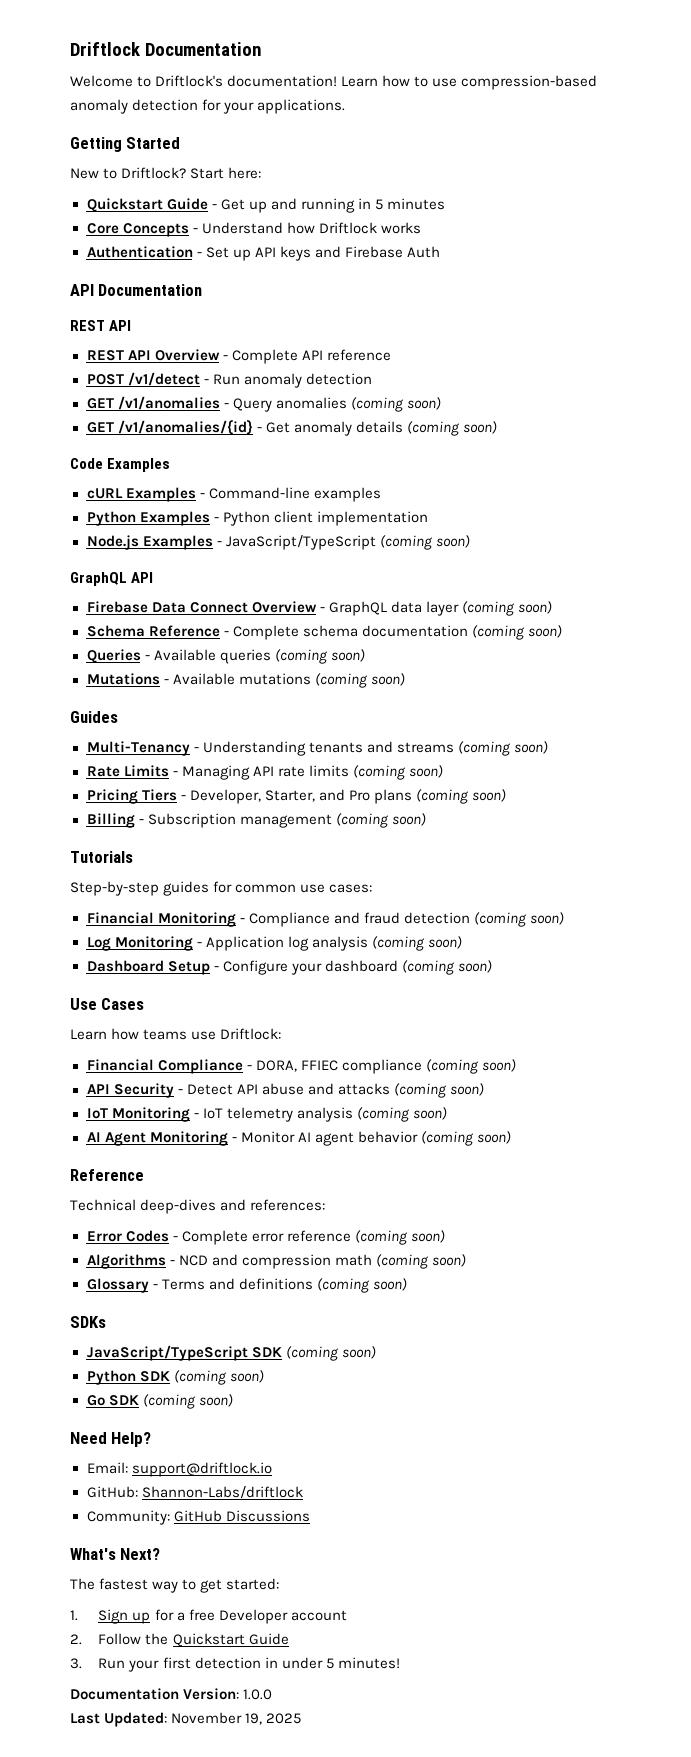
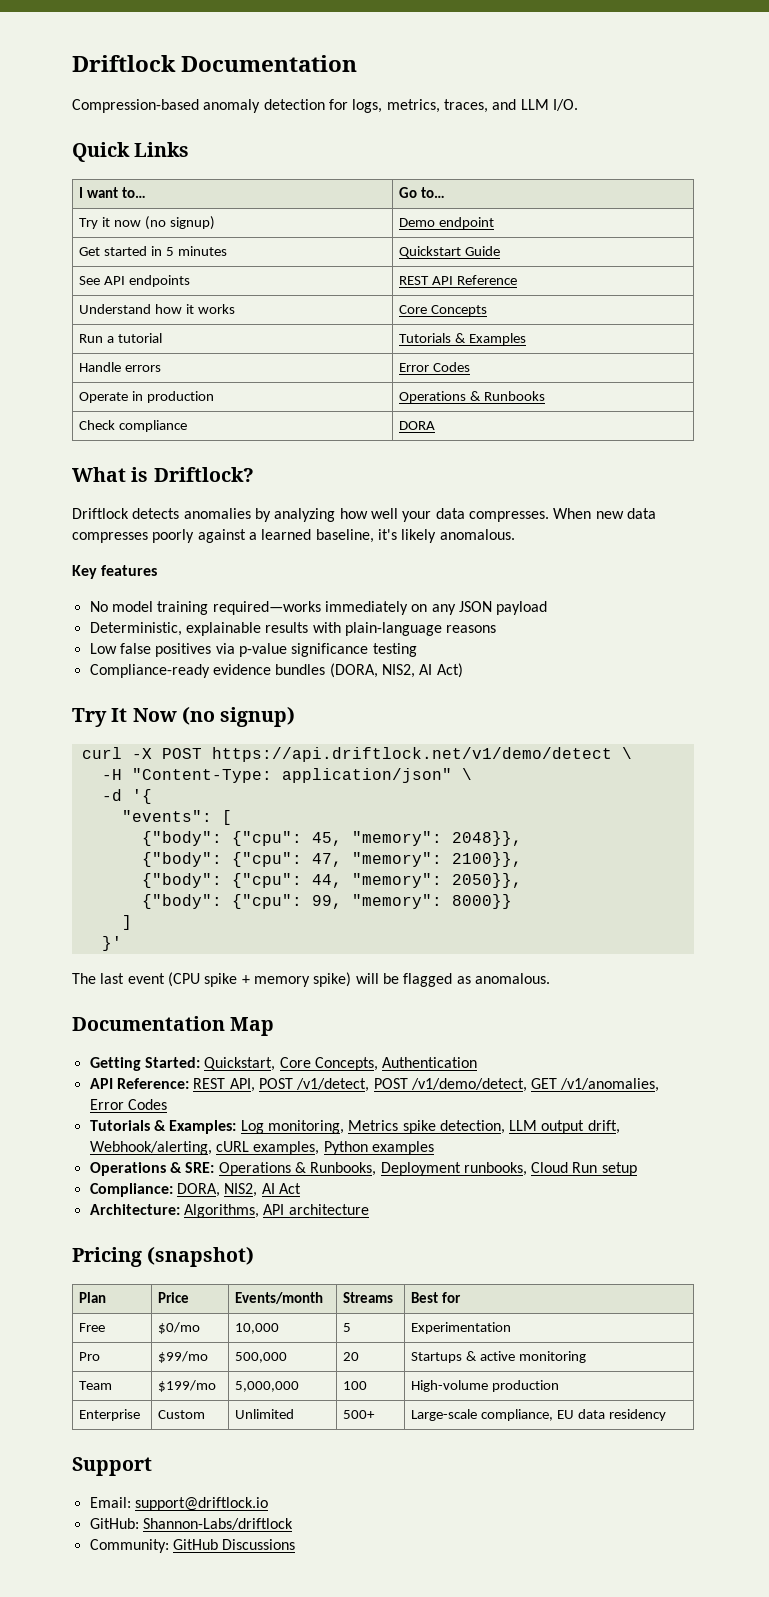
- Welcome to Driftlock's documentation! Learn how to use compression-based anomaly detection for your applications.
- Getting Started
- New to Driftlock? Start here:
- Quickstart Guide - Get up and running in 5 minutes
- Core Concepts - Understand how Driftlock works
- Authentication - Set up API keys and Firebase Auth
- API Documentation
- REST API
- REST API Overview - Complete API reference
- POST /v1/detect - Run anomaly detection
- GET /v1/anomalies - Query anomalies (coming soon)
- GET /v1/anomalies/{id} - Get anomaly details (coming soon)
- Code Examples
- cURL Examples - Command-line examples
- Python Examples - Python client implementation
- Node.js Examples - JavaScript/TypeScript (coming soon)
- GraphQL API
- Firebase Data Connect Overview - GraphQL data layer (coming soon)
- Schema Reference - Complete schema documentation (coming soon)
- Queries - Available queries (coming soon)
- Mutations - Available mutations (coming soon)
- Guides
- Multi-Tenancy - Understanding tenants and streams (coming soon)
- Rate Limits - Managing API rate limits (coming soon)
- Pricing Tiers - Developer, Starter, and Pro plans (coming soon)
- Billing - Subscription management (coming soon)
- Tutorials
- Step-by-step guides for common use cases:
- Financial Monitoring - Compliance and fraud detection (coming soon)
- Log Monitoring - Application log analysis (coming soon)
- Dashboard Setup - Configure your dashboard (coming soon)
- Use Cases
- Learn how teams use Driftlock:
- Financial Compliance - DORA, FFIEC compliance (coming soon)
- API Security - Detect API abuse and attacks (coming soon)
- IoT Monitoring - IoT telemetry analysis (coming soon)
- AI Agent Monitoring - Monitor AI agent behavior (coming soon)
- Reference
- Technical deep-dives and references:
- Error Codes - Complete error reference (coming soon)
- Algorithms - NCD and compression math (coming soon)
- Glossary - Terms and definitions (coming soon)
- SDKs
- JavaScript/TypeScript SDK (coming soon)
- Python SDK (coming soon)
- Go SDK (coming soon)
- Need Help?
+ Compression-based anomaly detection for logs, metrics, traces, and LLM I/O.
+ Quick Links
+ I want to… | Go to…
+ Try it now (no signup) | Demo endpoint
+ Get started in 5 minutes | Quickstart Guide
+ See API endpoints | REST API Reference
+ Understand how it works | Core Concepts
+ Run a tutorial | Tutorials & Examples
+ Handle errors | Error Codes
+ Operate in production | Operations & Runbooks
+ Check compliance | DORA
+ What is Driftlock?
+ Driftlock detects anomalies by analyzing how well your data compresses. When new data compresses poorly against a learned baseline, it's likely anomalous.
+ Key features
+ No model training required—works immediately on any JSON payload
+ Deterministic, explainable results with plain-language reasons
+ Low false positives via p-value significance testing
+ Compliance-ready evidence bundles (DORA, NIS2, AI Act)
+ Try It Now (no signup)
+ curl -X POST https://api.driftlock.net/v1/demo/detect \
+ -H "Content-Type: application/json" \
+ -d '{
+ "events": [
+ {"body": {"cpu": 45, "memory": 2048}},
+ {"body": {"cpu": 47, "memory": 2100}},
+ {"body": {"cpu": 44, "memory": 2050}},
+ {"body": {"cpu": 99, "memory": 8000}}
+ ]
+ }'
+ The last event (CPU spike + memory spike) will be flagged as anomalous.
+ Documentation Map
+ Getting Started: Quickstart, Core Concepts, Authentication
+ API Reference: REST API, POST /v1/detect, POST /v1/demo/detect, GET /v1/anomalies, Error Codes
+ Tutorials & Examples: Log monitoring, Metrics spike detection, LLM output drift, Webhook/alerting, cURL examples, Python examples
+ Operations & SRE: Operations & Runbooks, Deployment runbooks, Cloud Run setup
+ Compliance: DORA, NIS2, AI Act
+ Architecture: Algorithms, API architecture
+ Pricing (snapshot)
+ Plan | Price | Events/month | Streams | Best for
+ Free | $0/mo | 10,000 | 5 | Experimentation
+ Pro | $99/mo | 500,000 | 20 | Startups & active monitoring
+ Team | $199/mo | 5,000,000 | 100 | High-volume production
+ Enterprise | Custom | Unlimited | 500+ | Large-scale compliance, EU data residency
+ Support
- What's Next?
- The fastest way to get started:
- 1. Sign up for a free Developer account
- 2. Follow the Quickstart Guide
- 3. Run your first detection in under 5 minutes!
- Documentation Version: 1.0.0
- Last Updated: November 19, 2025

